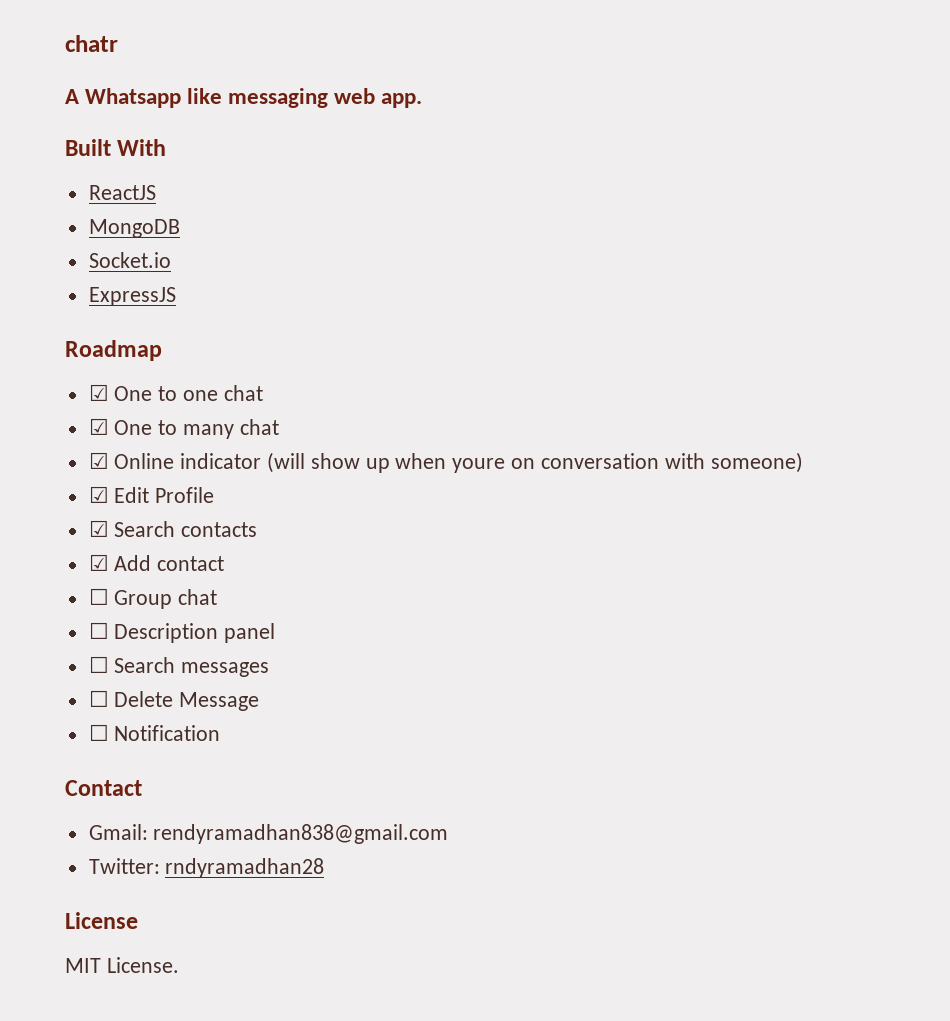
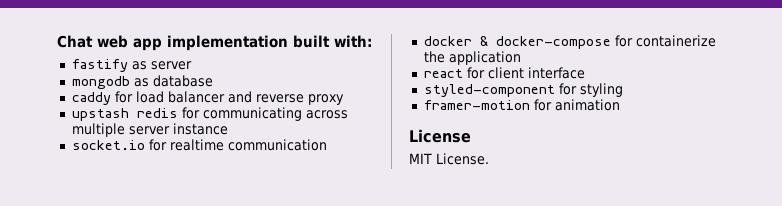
- chatr
- A Whatsapp like messaging web app.
- Built With
- ReactJS
- MongoDB
- Socket.io
- ExpressJS
- Roadmap
- ☑ One to one chat
- ☑ One to many chat
- ☑ Online indicator (will show up when youre on conversation with someone)
- ☑ Edit Profile
- ☑ Search contacts
- ☑ Add contact
- ☐ Group chat
- ☐ Description panel
- ☐ Search messages
- ☐ Delete Message
- ☐ Notification
- Contact
- Gmail: rendyramadhan838@gmail.com
- Twitter: rndyramadhan28
+ Chat web app implementation built with:
+ fastify as server
+ mongodb as database
+ caddy for load balancer and reverse proxy
+ upstash redis for communicating across multiple server instance
+ socket.io for realtime communication
+ docker & docker-compose for containerize the application
+ react for client interface
+ styled-component for styling
+ framer-motion for animation

